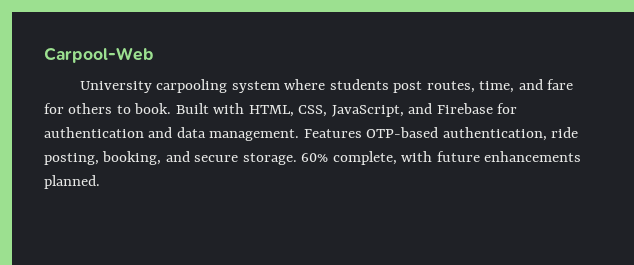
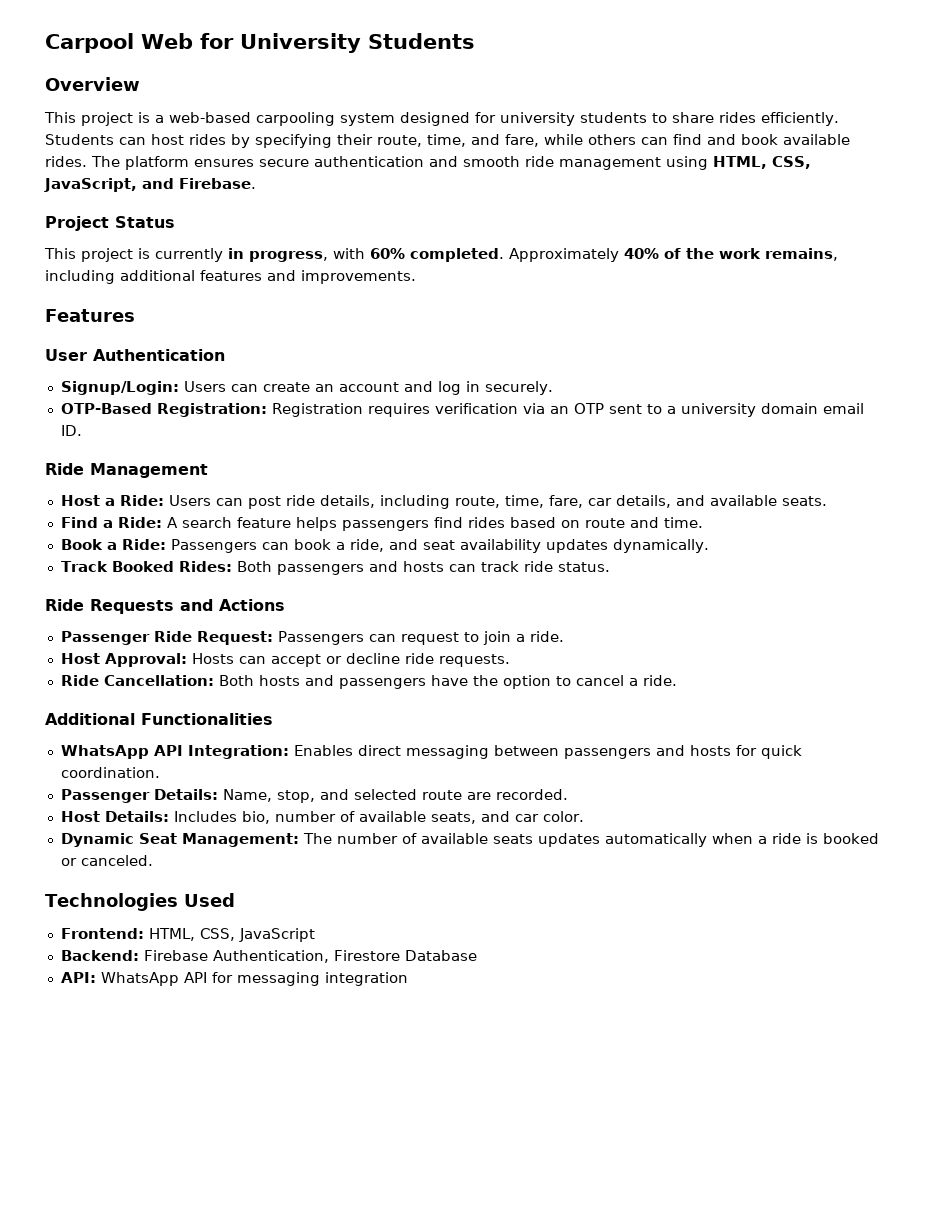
- Carpool-Web
- University carpooling system where students post routes, time, and fare for others to book. Built with HTML, CSS, JavaScript, and Firebase for authentication and data management. Features OTP-based authentication, ride posting, booking, and secure storage. 60% complete, with future enhancements planned.
+ Carpool Web for University Students
+ Overview
+ This project is a web-based carpooling system designed for university students to share rides efficiently. Students can host rides by specifying their route, time, and fare, while others can find and book available rides. The platform ensures secure authentication and smooth ride management using HTML, CSS, JavaScript, and Firebase.
+ Project Status
+ This project is currently in progress, with 60% completed. Approximately 40% of the work remains, including additional features and improvements.
+ Features
+ User Authentication
+ Signup/Login: Users can create an account and log in securely.
+ OTP-Based Registration: Registration requires verification via an OTP sent to a university domain email ID.
+ Ride Management
+ Host a Ride: Users can post ride details, including route, time, fare, car details, and available seats.
+ Find a Ride: A search feature helps passengers find rides based on route and time.
+ Book a Ride: Passengers can book a ride, and seat availability updates dynamically.
+ Track Booked Rides: Both passengers and hosts can track ride status.
+ Ride Requests and Actions
+ Passenger Ride Request: Passengers can request to join a ride.
+ Host Approval: Hosts can accept or decline ride requests.
+ Ride Cancellation: Both hosts and passengers have the option to cancel a ride.
+ Additional Functionalities
+ WhatsApp API Integration: Enables direct messaging between passengers and hosts for quick coordination.
+ Passenger Details: Name, stop, and selected route are recorded.
+ Host Details: Includes bio, number of available seats, and car color.
+ Dynamic Seat Management: The number of available seats updates automatically when a ride is booked or canceled.
+ Technologies Used
+ Frontend: HTML, CSS, JavaScript
+ Backend: Firebase Authentication, Firestore Database
+ API: WhatsApp API for messaging integration

